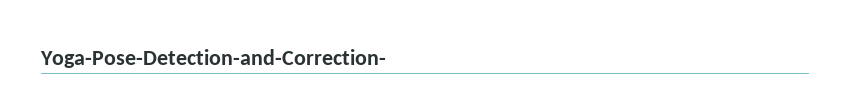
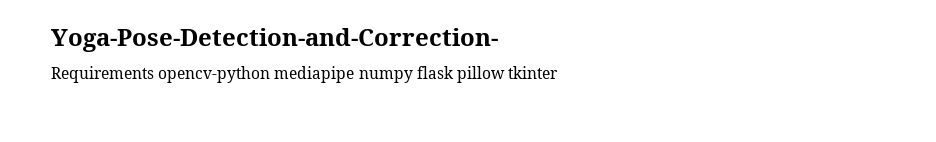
+ Requirements opencv-python mediapipe numpy flask pillow tkinter

